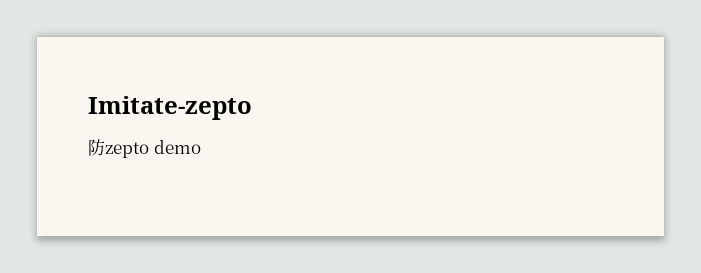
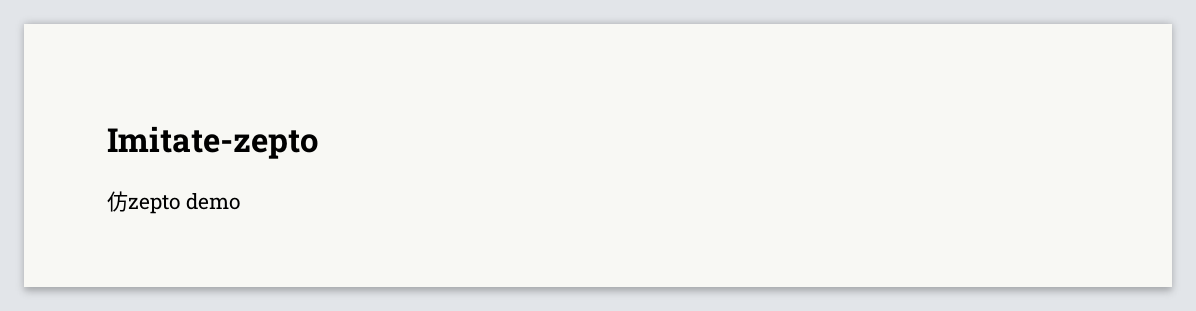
- 防zepto demo
+ 仿zepto demo

